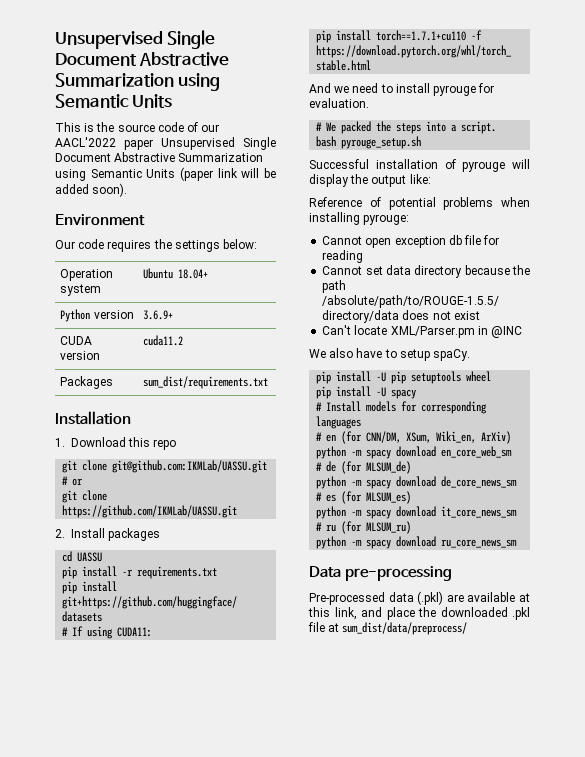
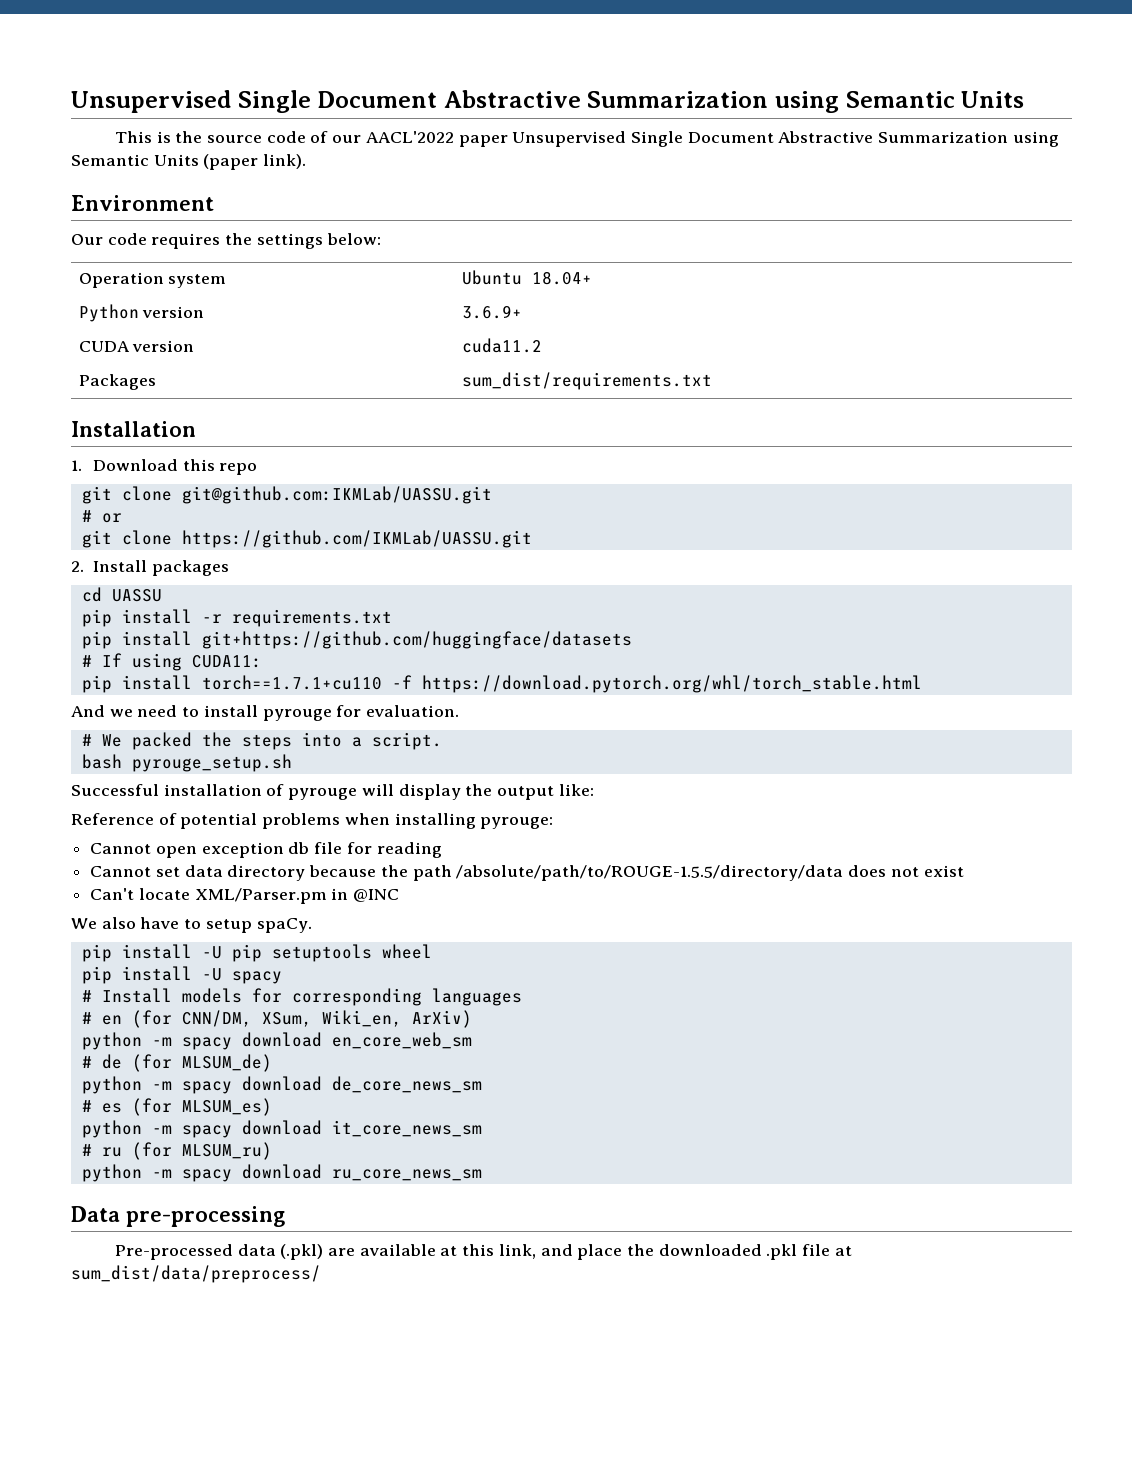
- This is the source code of our AACL'2022 paper Unsupervised Single Document Abstractive Summarization using Semantic Units (paper link will be added soon).
+ This is the source code of our AACL'2022 paper Unsupervised Single Document Abstractive Summarization using Semantic Units (paper link).

